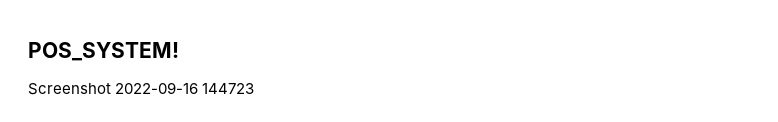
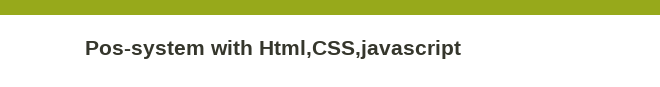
- POS_SYSTEM!
- Screenshot 2022-09-16 144723
+ Pos-system with Html,CSS,javascript

